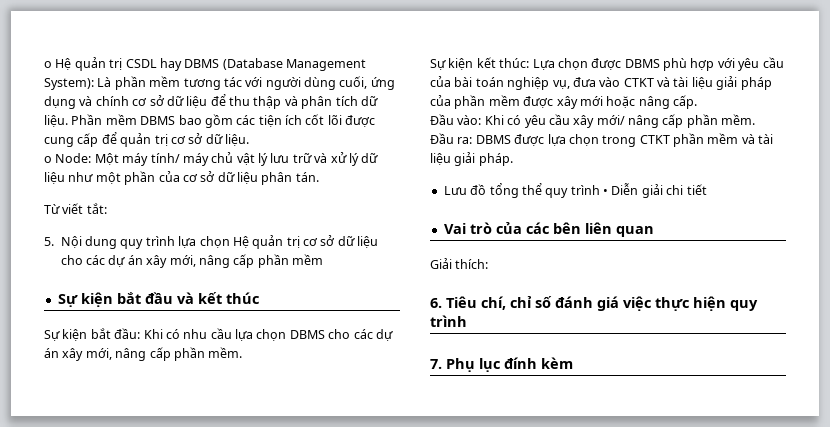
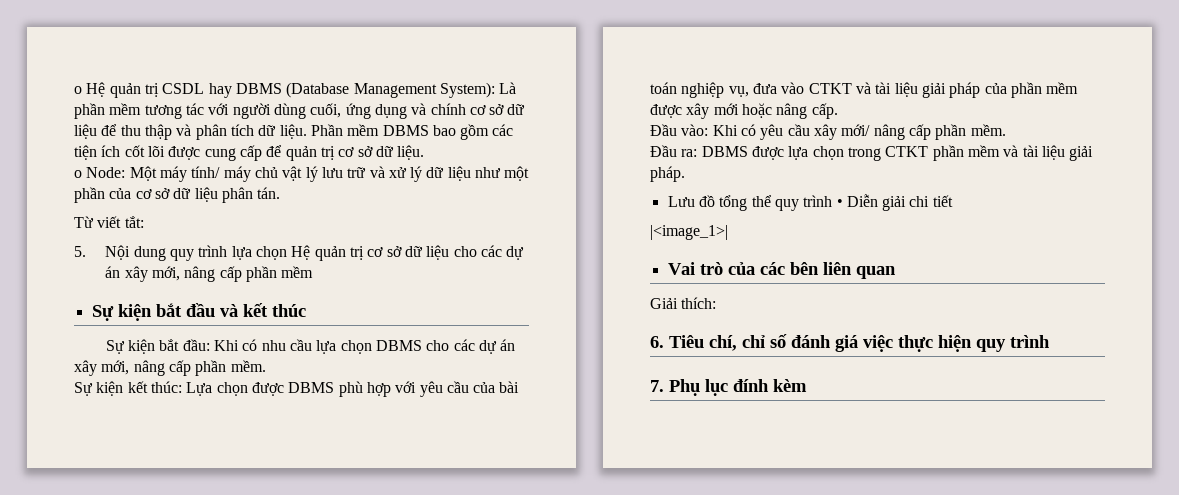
+ |<image_1>|

